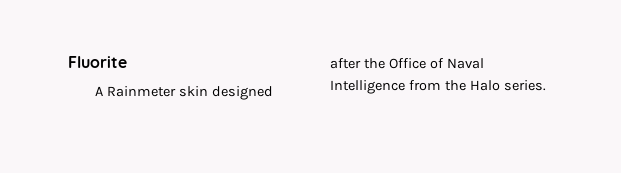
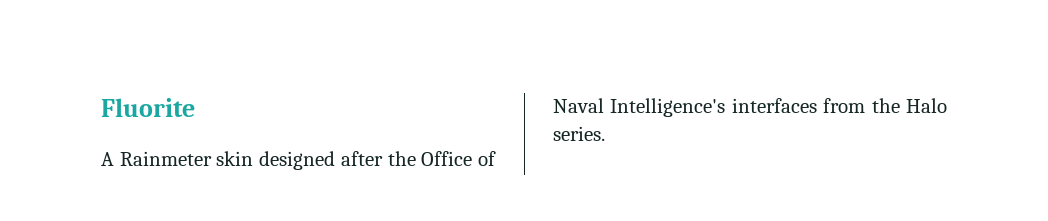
- A Rainmeter skin designed after the Office of Naval Intelligence from the Halo series.
+ A Rainmeter skin designed after the Office of Naval Intelligence's interfaces from the Halo series.

